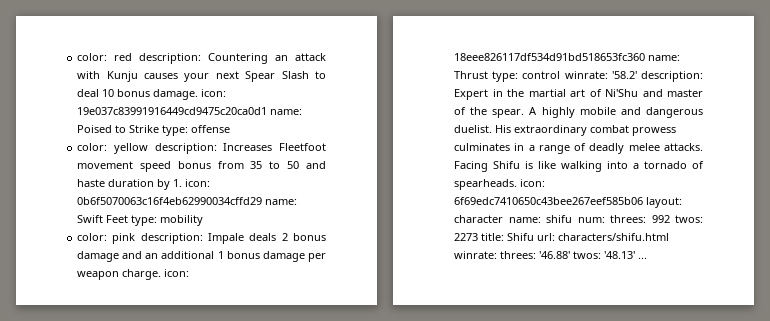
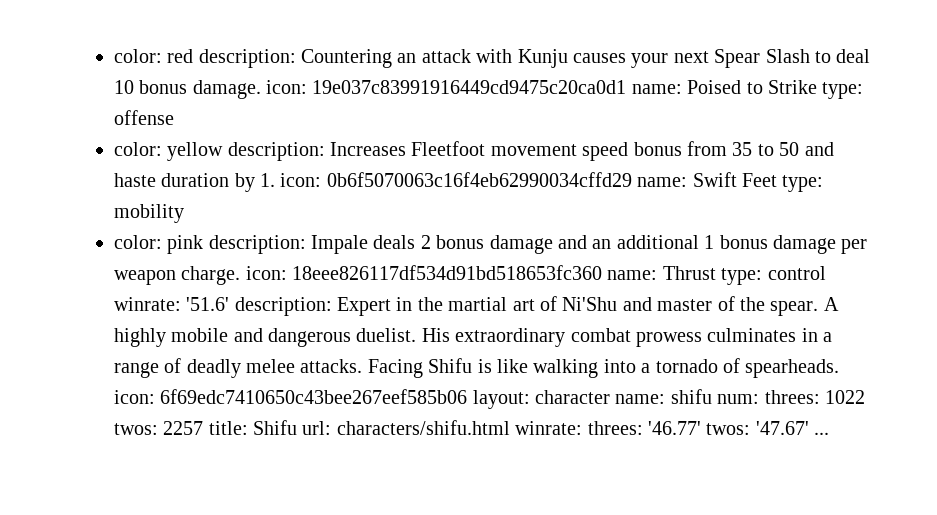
- color: pink description: Impale deals 2 bonus damage and an additional 1 bonus damage per weapon charge. icon: 18eee826117df534d91bd518653fc360 name: Thrust type: control winrate: '58.2' description: Expert in the martial art of Ni'Shu and master of the spear.
+ color: pink description: Impale deals 2 bonus damage and an additional 1 bonus damage per weapon charge. icon: 18eee826117df534d91bd518653fc360 name: Thrust type: control winrate: '51.6' description: Expert in the martial art of Ni'Shu and master of the spear.
- Facing Shifu is like walking into a tornado of spearheads. icon: 6f69edc7410650c43bee267eef585b06 layout: character name: shifu num: threes: 992 twos: 2273 title: Shifu url: characters/shifu.html winrate: threes: '46.88' twos: '48.13' ...
+ Facing Shifu is like walking into a tornado of spearheads. icon: 6f69edc7410650c43bee267eef585b06 layout: character name: shifu num: threes: 1022 twos: 2257 title: Shifu url: characters/shifu.html winrate: threes: '46.77' twos: '47.67' ...

